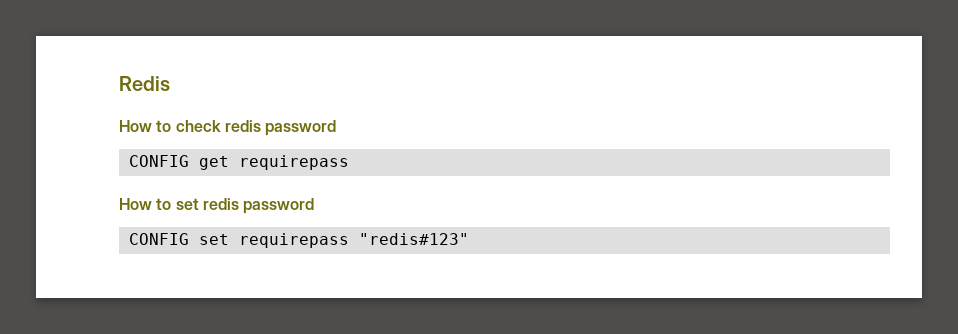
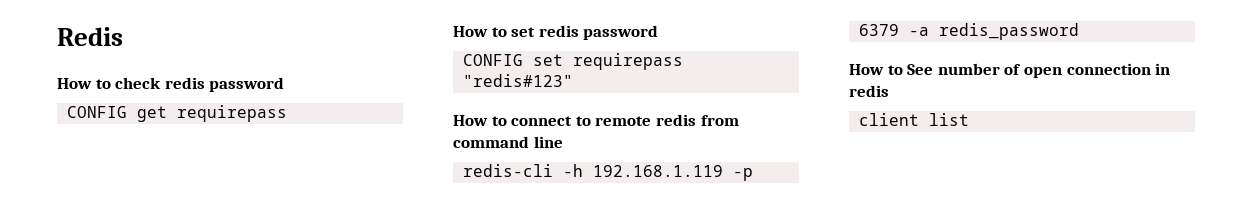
+ How to connect to remote redis from command line
+ redis-cli -h 192.168.1.119 -p 6379 -a redis_password
+ How to See number of open connection in redis
+ client list

